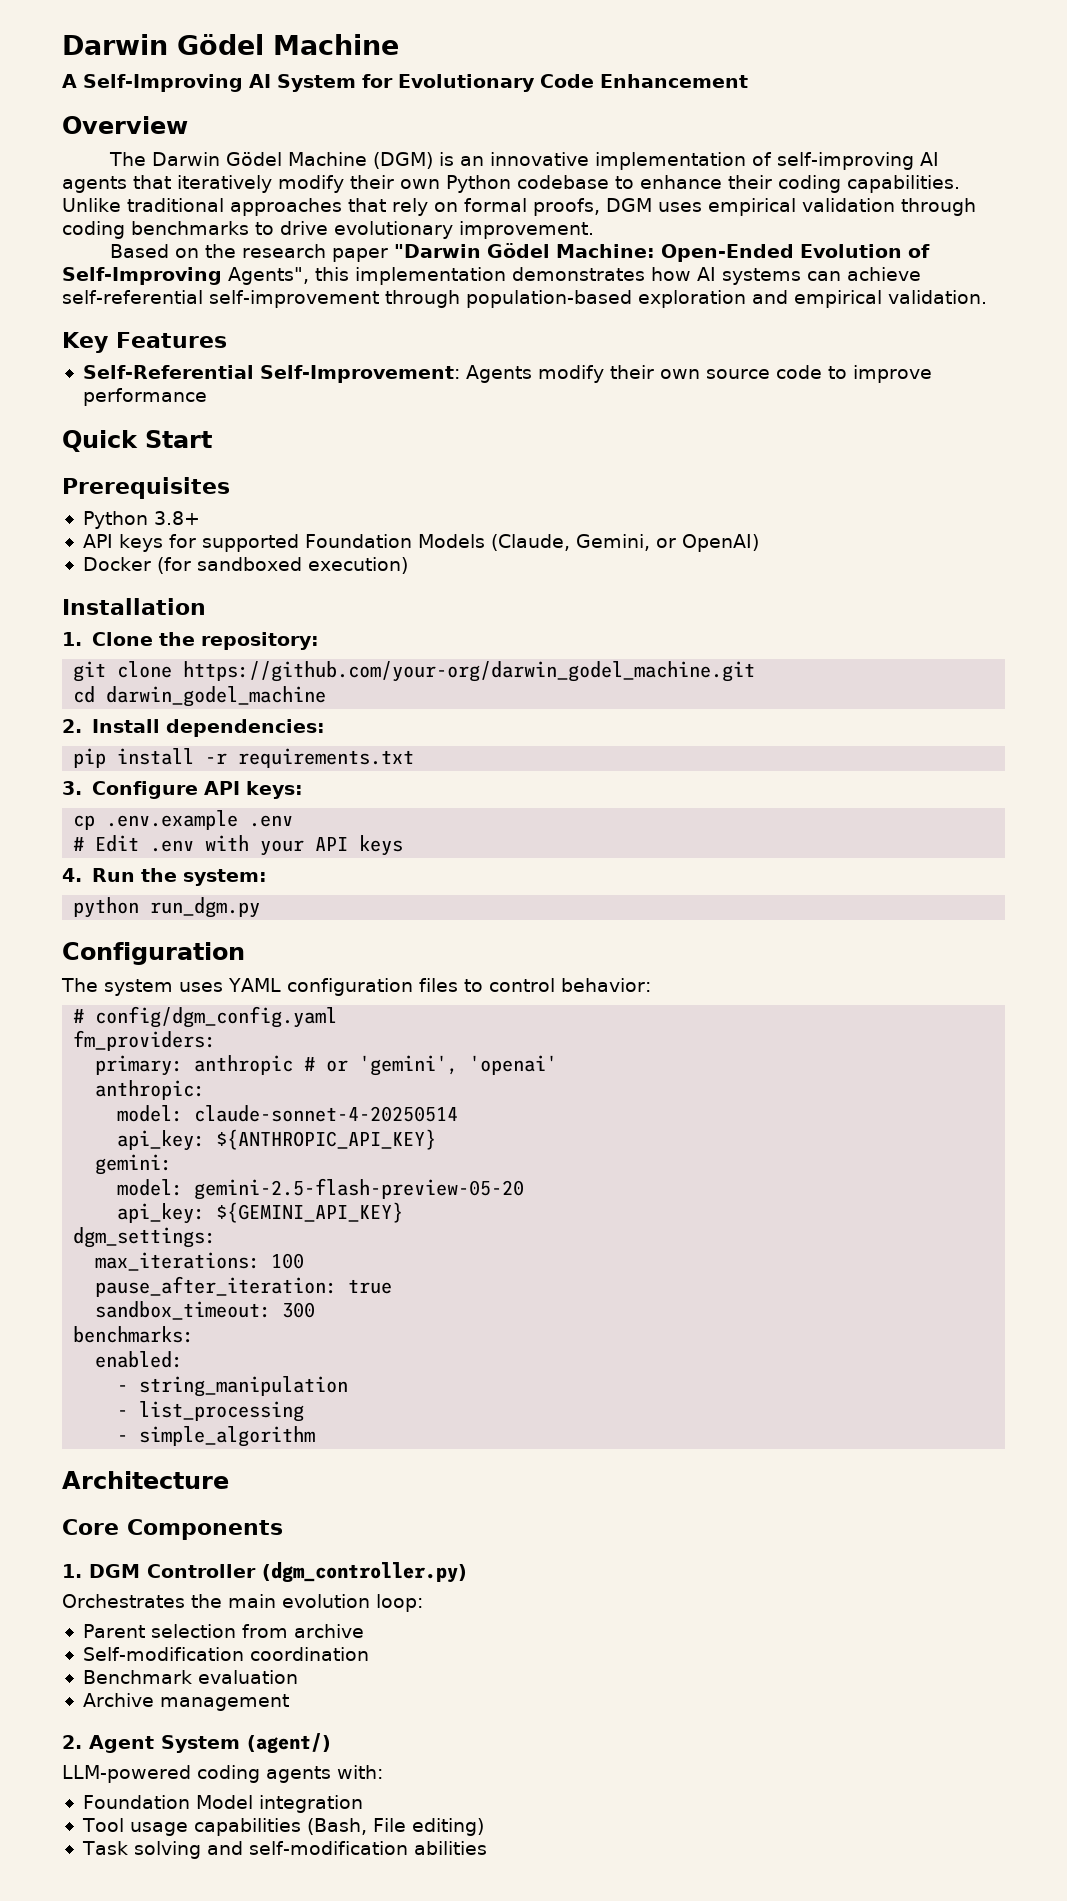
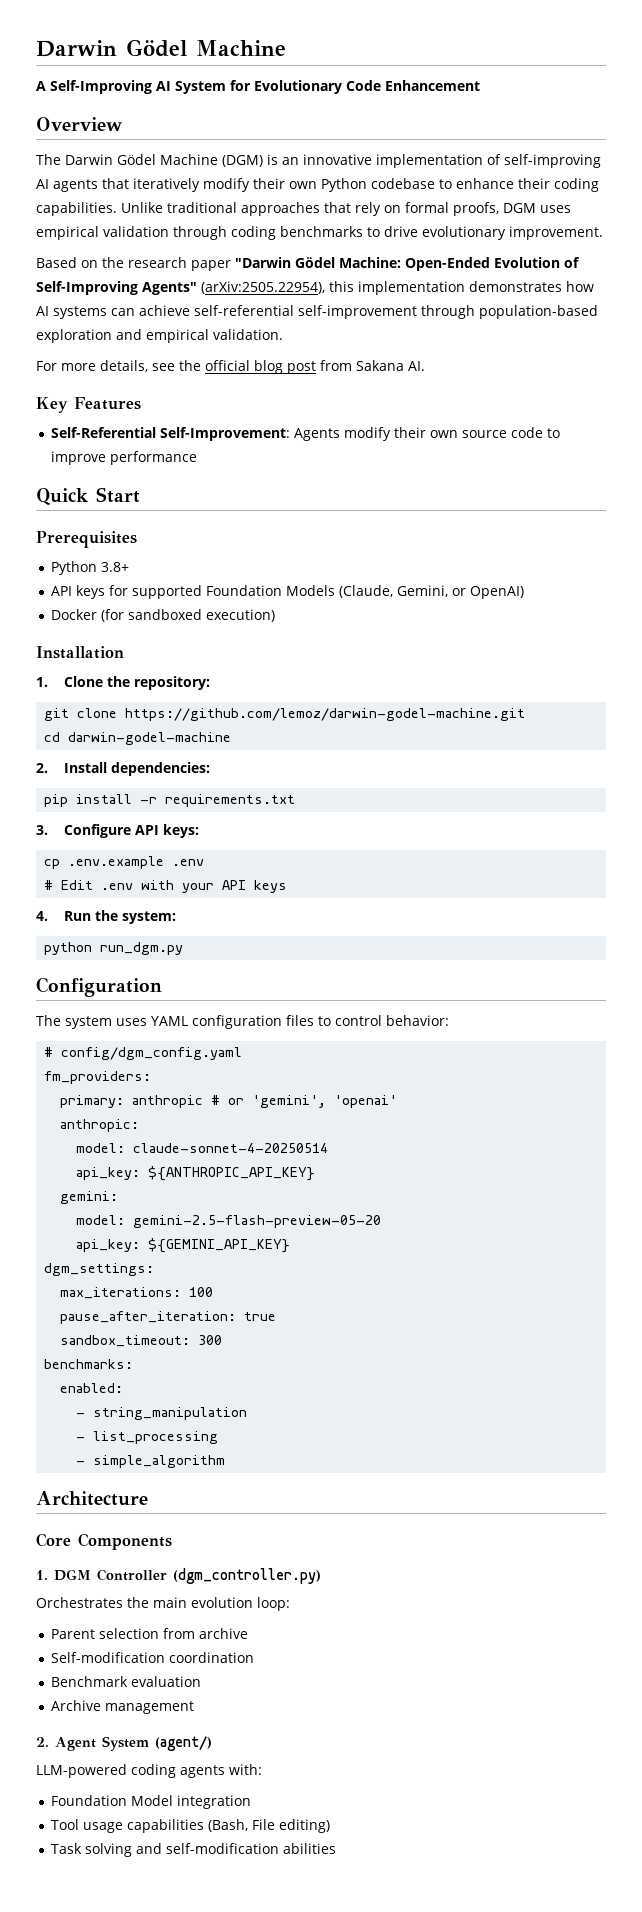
- Based on the research paper "Darwin Gödel Machine: Open-Ended Evolution of Self-Improving Agents", this implementation demonstrates how AI systems can achieve self-referential self-improvement through population-based exploration and empirical validation.
+ Based on the research paper "Darwin Gödel Machine: Open-Ended Evolution of Self-Improving Agents" (arXiv:2505.22954), this implementation demonstrates how AI systems can achieve self-referential self-improvement through population-based exploration and empirical validation.
+ For more details, see the official blog post from Sakana AI.
- git clone https://github.com/your-org/darwin_godel_machine.git
+ git clone https://github.com/lemoz/darwin-godel-machine.git
- cd darwin_godel_machine
+ cd darwin-godel-machine

